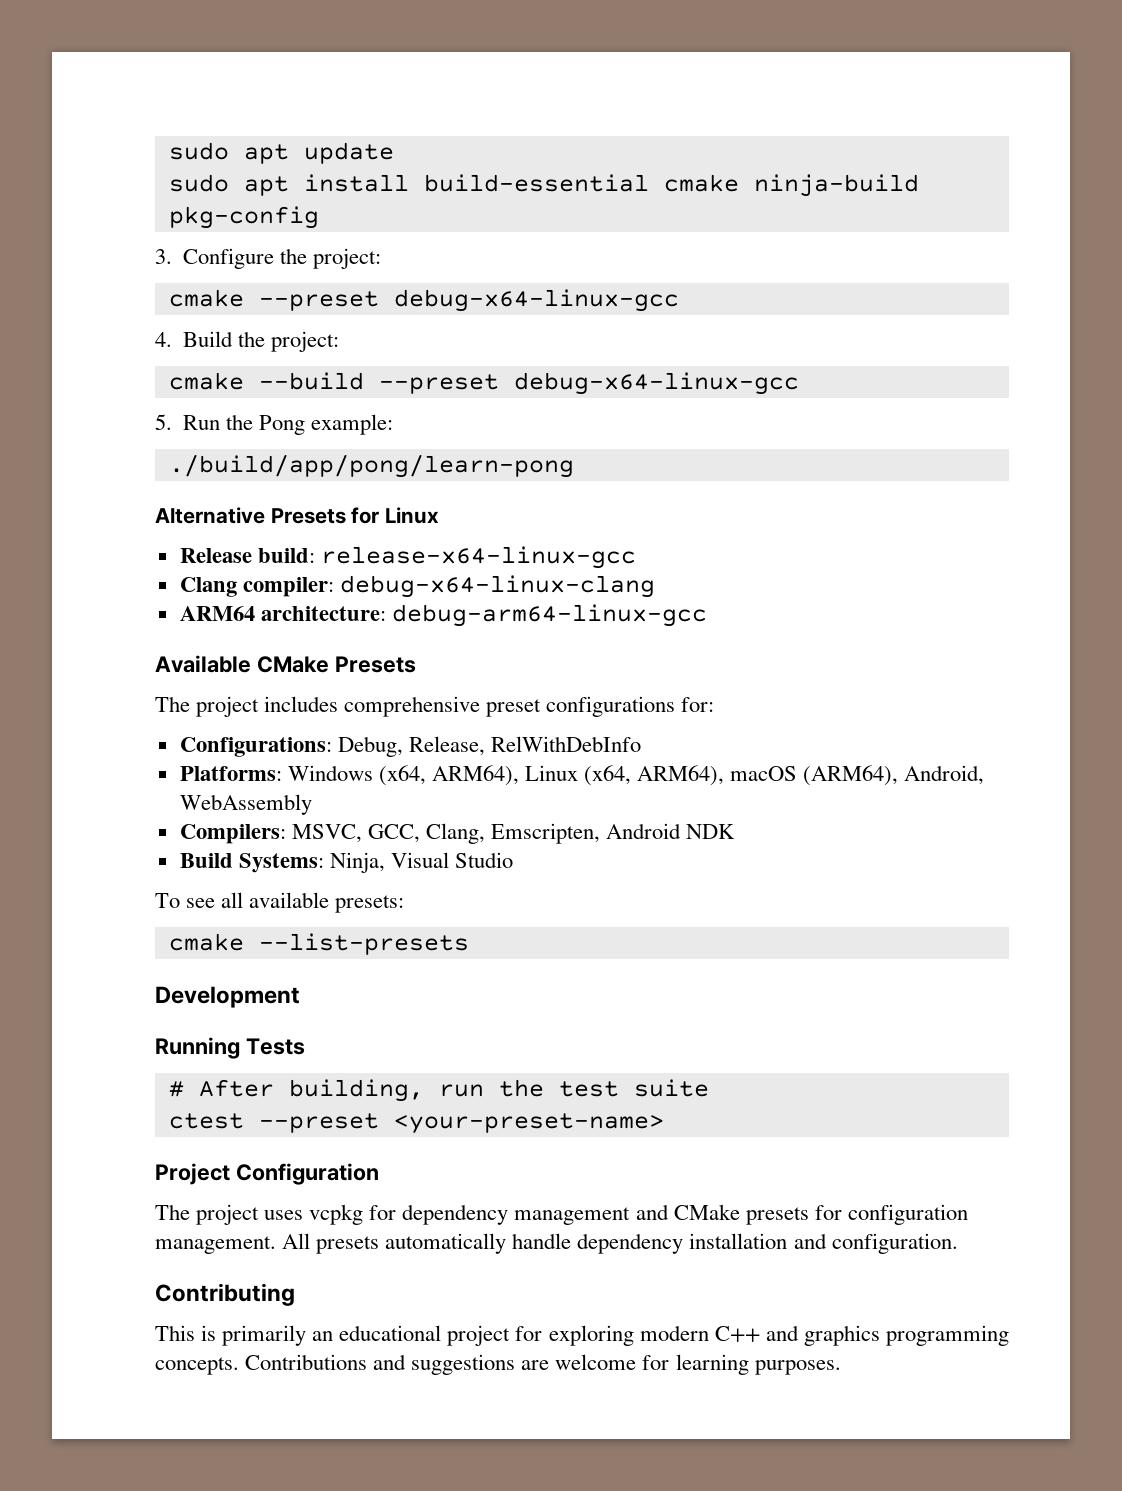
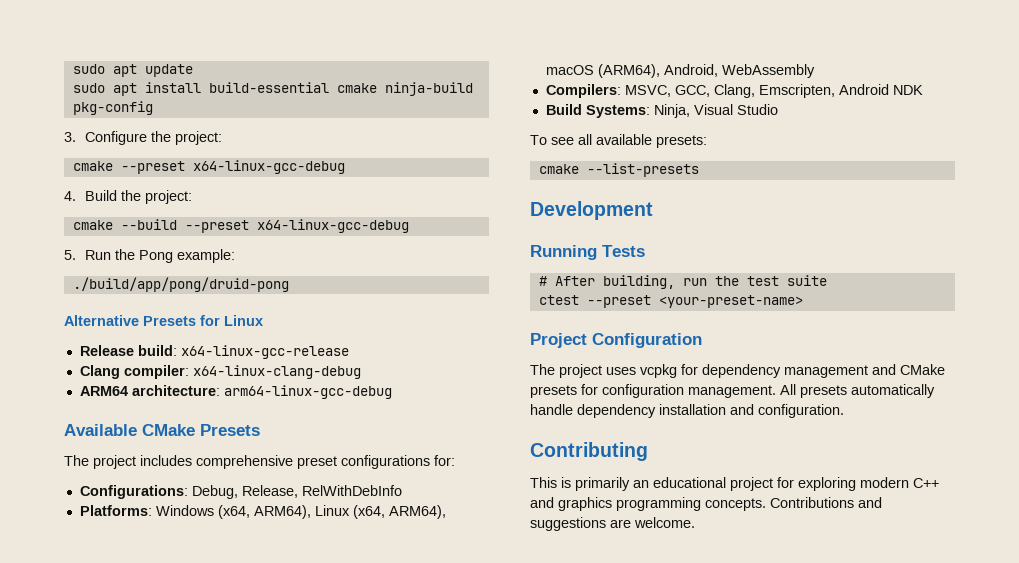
- cmake --preset debug-x64-linux-gcc
+ cmake --preset x64-linux-gcc-debug
- cmake --build --preset debug-x64-linux-gcc
+ cmake --build --preset x64-linux-gcc-debug
- ./build/app/pong/learn-pong
+ ./build/app/pong/druid-pong
- Release build: release-x64-linux-gcc
+ Release build: x64-linux-gcc-release
- Clang compiler: debug-x64-linux-clang
+ Clang compiler: x64-linux-clang-debug
- ARM64 architecture: debug-arm64-linux-gcc
+ ARM64 architecture: arm64-linux-gcc-debug
- Contributions and suggestions are welcome for learning purposes.
+ Contributions and suggestions are welcome.

